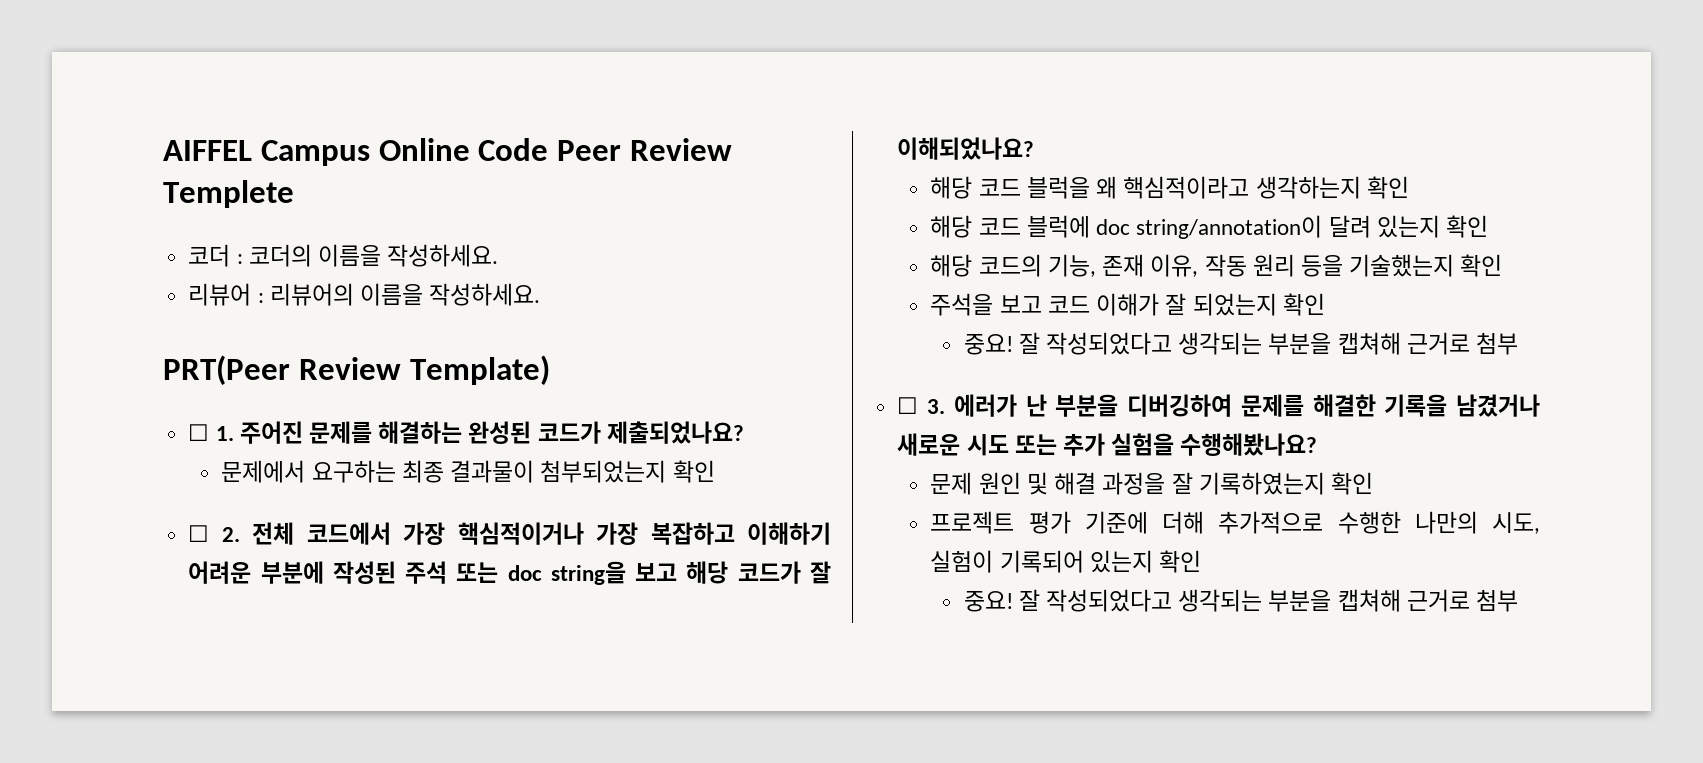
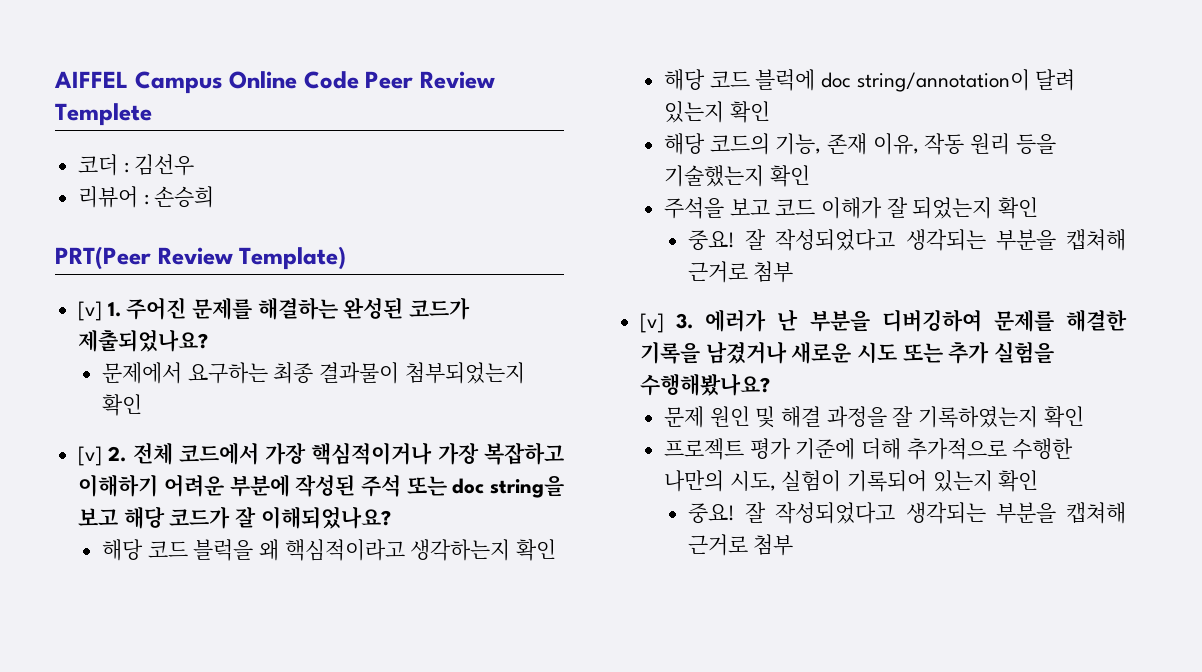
- 코더 : 코더의 이름을 작성하세요.
+ 코더 : 김선우
- 리뷰어 : 리뷰어의 이름을 작성하세요.
+ 리뷰어 : 손승희
- ☐ 1. 주어진 문제를 해결하는 완성된 코드가 제출되었나요?
+ [v] 1. 주어진 문제를 해결하는 완성된 코드가 제출되었나요?
- ☐ 2. 전체 코드에서 가장 핵심적이거나 가장 복잡하고 이해하기 어려운 부분에 작성된 주석 또는 doc string을 보고 해당 코드가 잘 이해되었나요?
+ [v] 2. 전체 코드에서 가장 핵심적이거나 가장 복잡하고 이해하기 어려운 부분에 작성된 주석 또는 doc string을 보고 해당 코드가 잘 이해되었나요?
- ☐ 3. 에러가 난 부분을 디버깅하여 문제를 해결한 기록을 남겼거나 새로운 시도 또는 추가 실험을 수행해봤나요?
+ [v] 3. 에러가 난 부분을 디버깅하여 문제를 해결한 기록을 남겼거나 새로운 시도 또는 추가 실험을 수행해봤나요?

